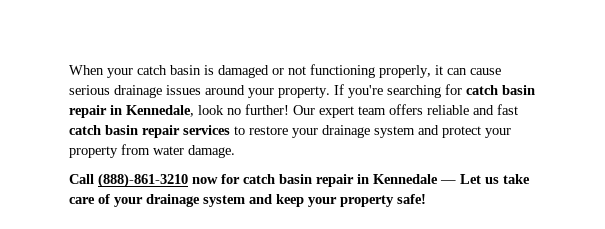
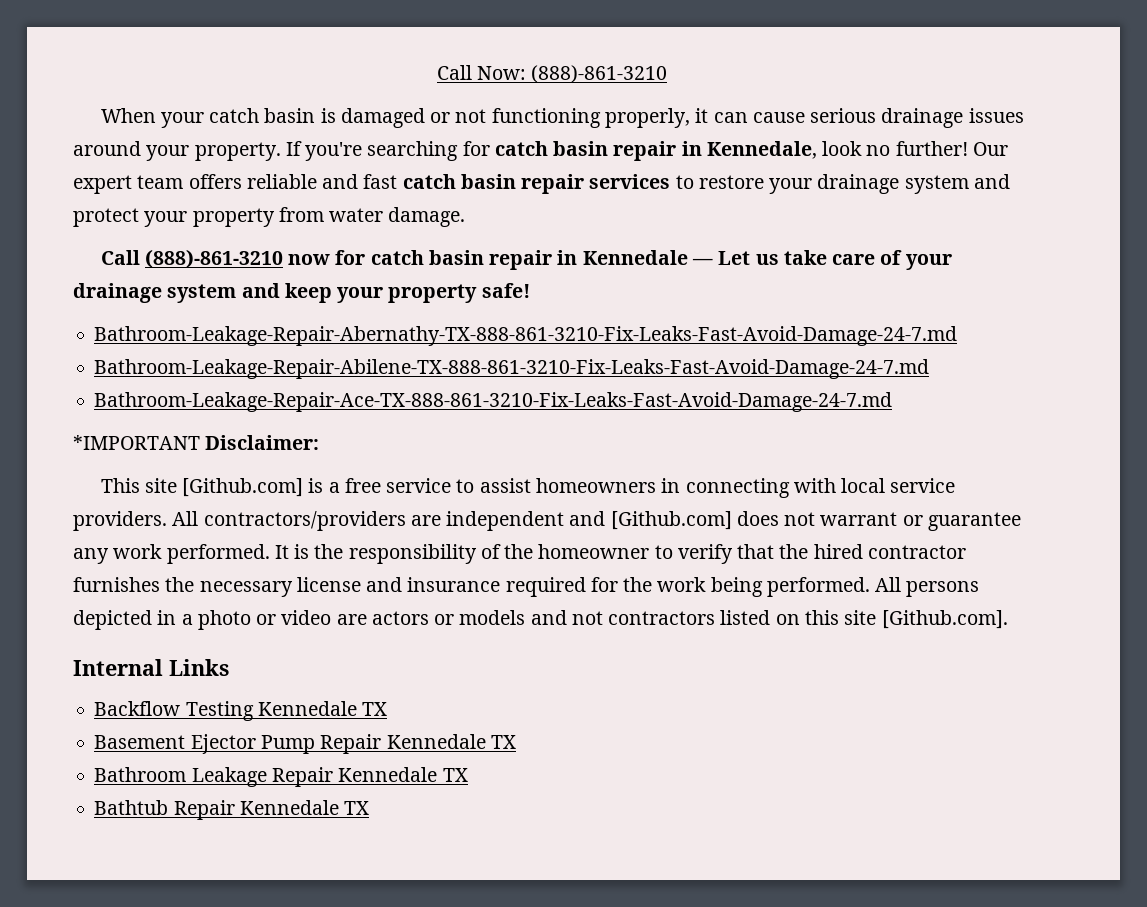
+ Call Now: (888)-861-3210
+ Bathroom-Leakage-Repair-Abernathy-TX-888-861-3210-Fix-Leaks-Fast-Avoid-Damage-24-7.md
+ Bathroom-Leakage-Repair-Abilene-TX-888-861-3210-Fix-Leaks-Fast-Avoid-Damage-24-7.md
+ Bathroom-Leakage-Repair-Ace-TX-888-861-3210-Fix-Leaks-Fast-Avoid-Damage-24-7.md
+ *IMPORTANT Disclaimer:
+ This site [Github.com] is a free service to assist homeowners in connecting with local service providers. All contractors/providers are independent and [Github.com] does not warrant or guarantee any work performed. It is the responsibility of the homeowner to verify that the hired contractor furnishes the necessary license and insurance required for the work being performed. All persons depicted in a photo or video are actors or models and not contractors listed on this site [Github.com].
+ Internal Links
+ Backflow Testing Kennedale TX
+ Basement Ejector Pump Repair Kennedale TX
+ Bathroom Leakage Repair Kennedale TX
+ Bathtub Repair Kennedale TX

